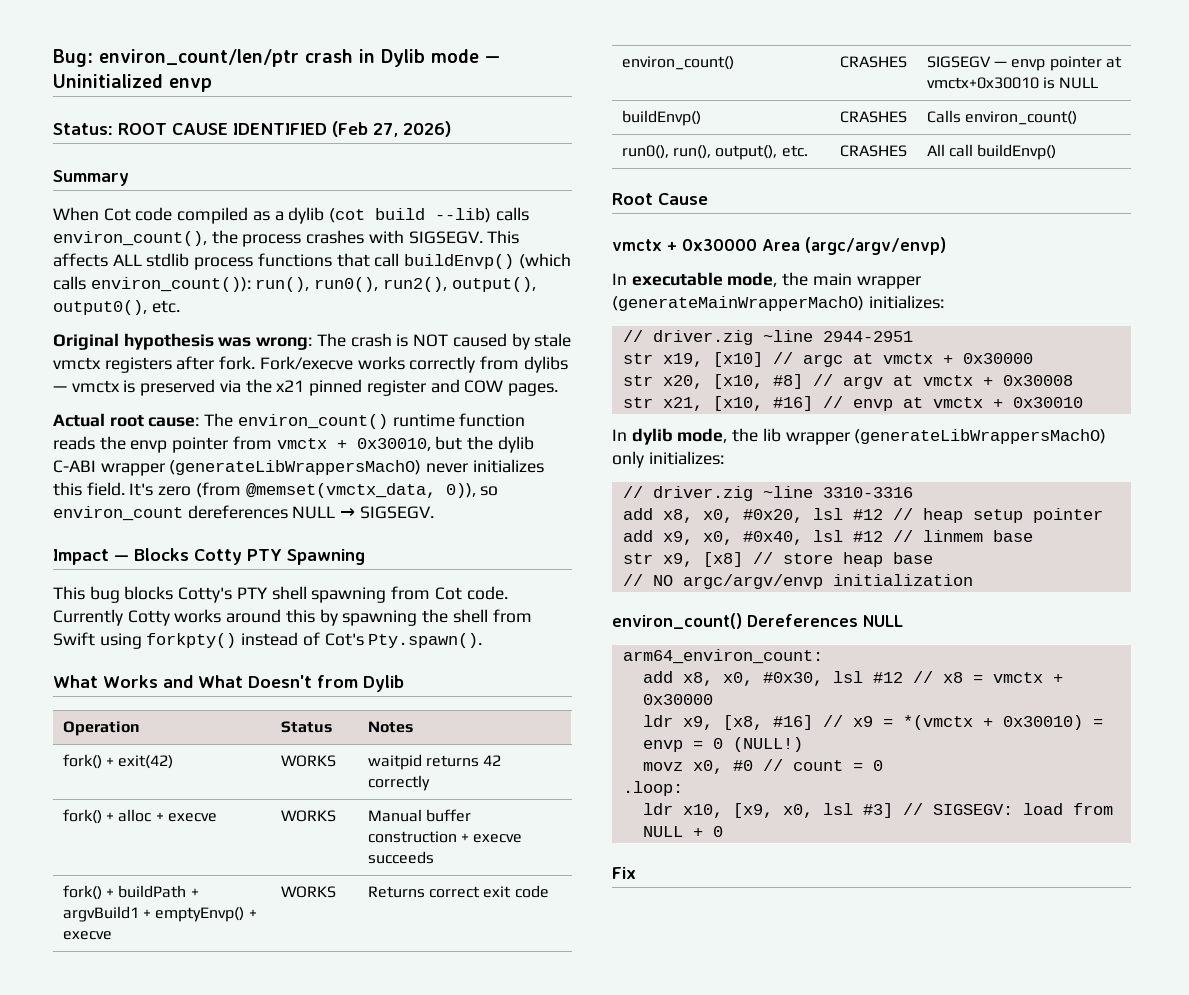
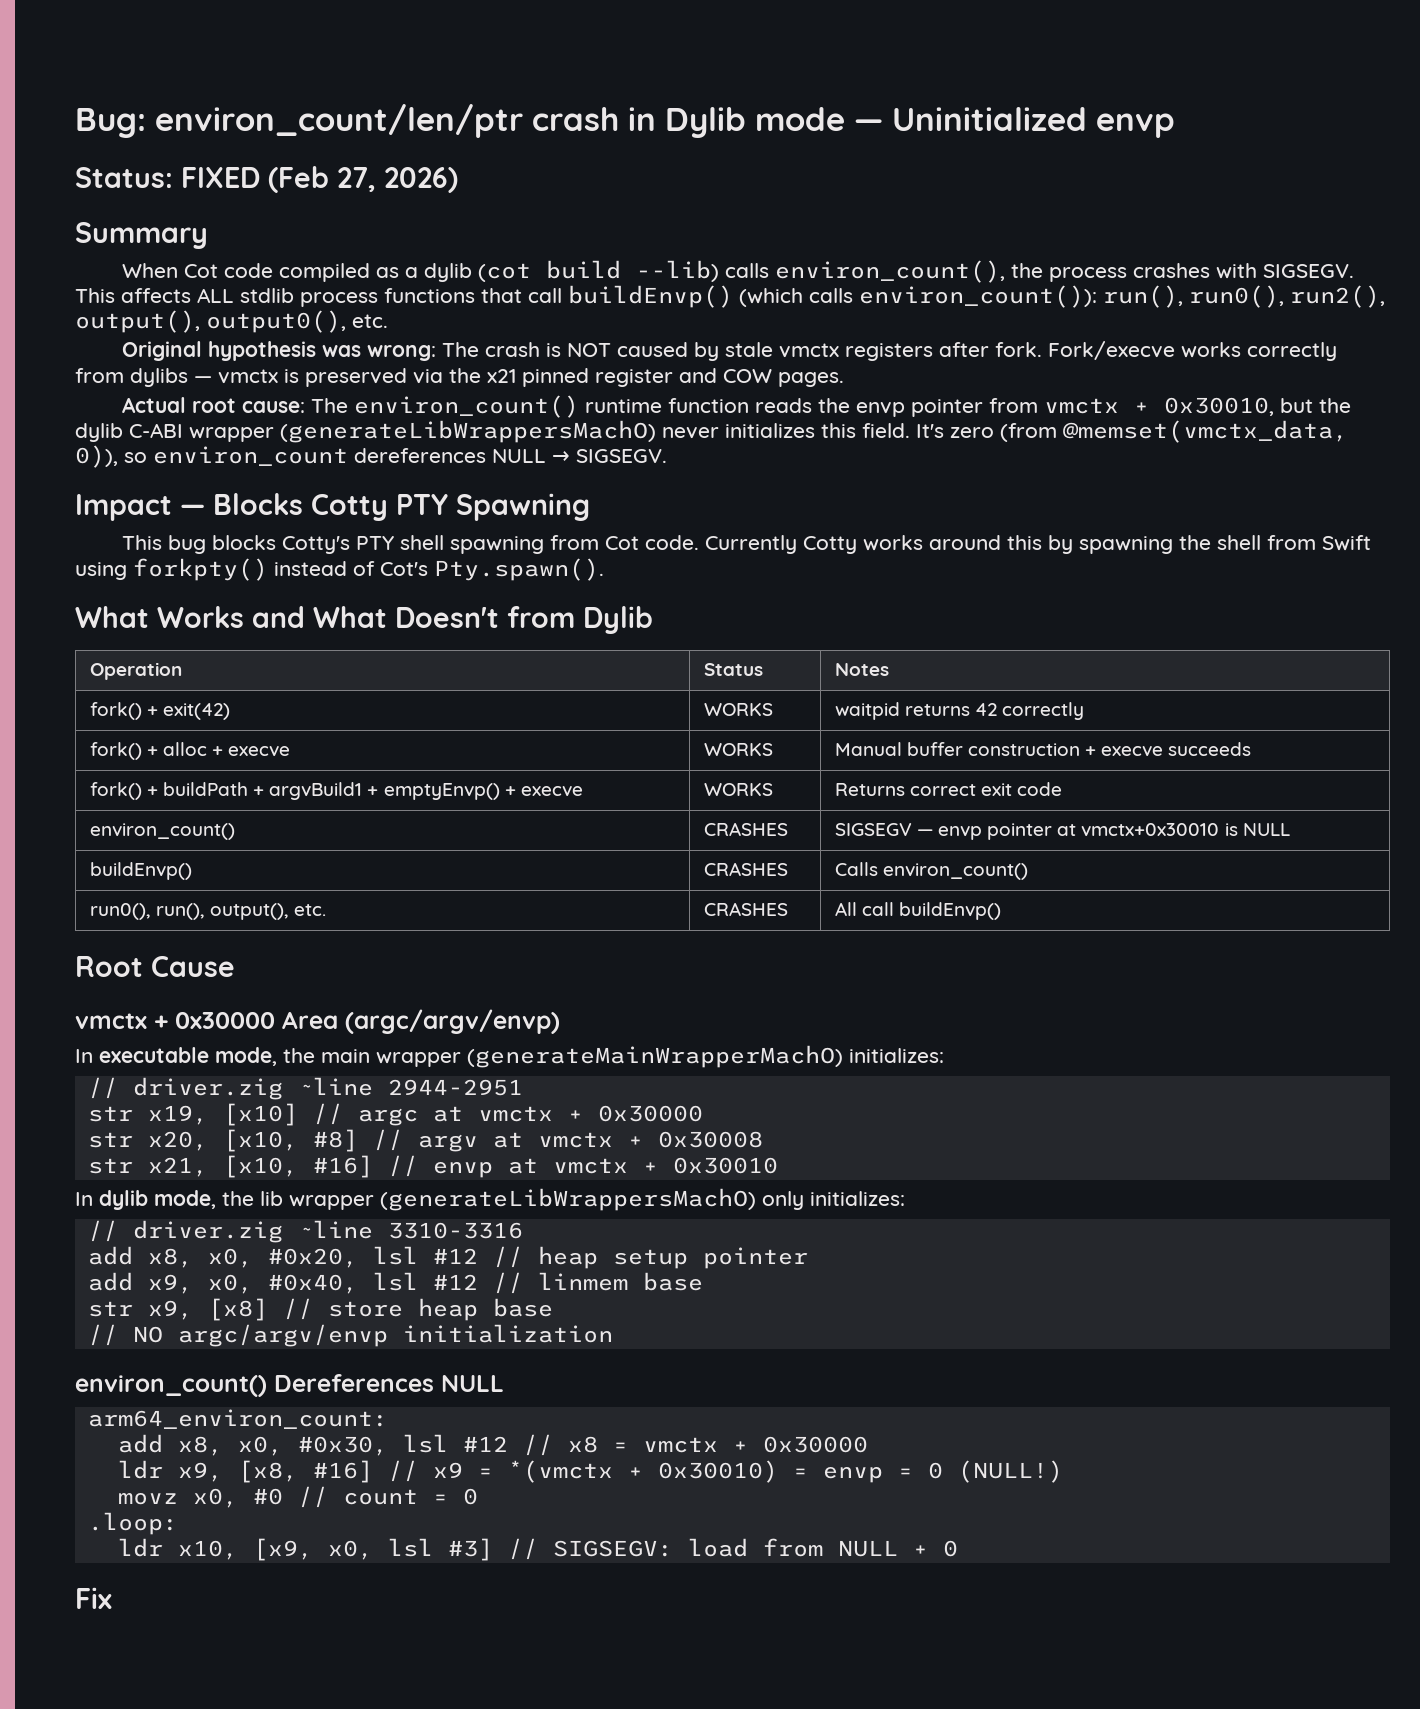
- Status: ROOT CAUSE IDENTIFIED (Feb 27, 2026)
+ Status: FIXED (Feb 27, 2026)

